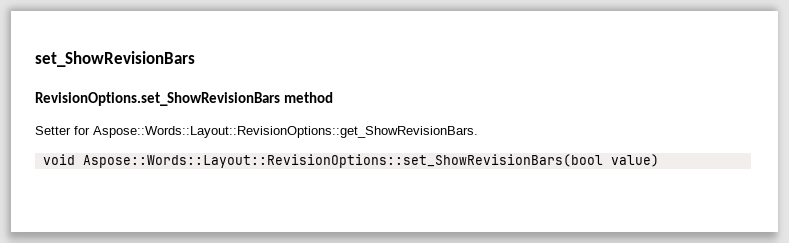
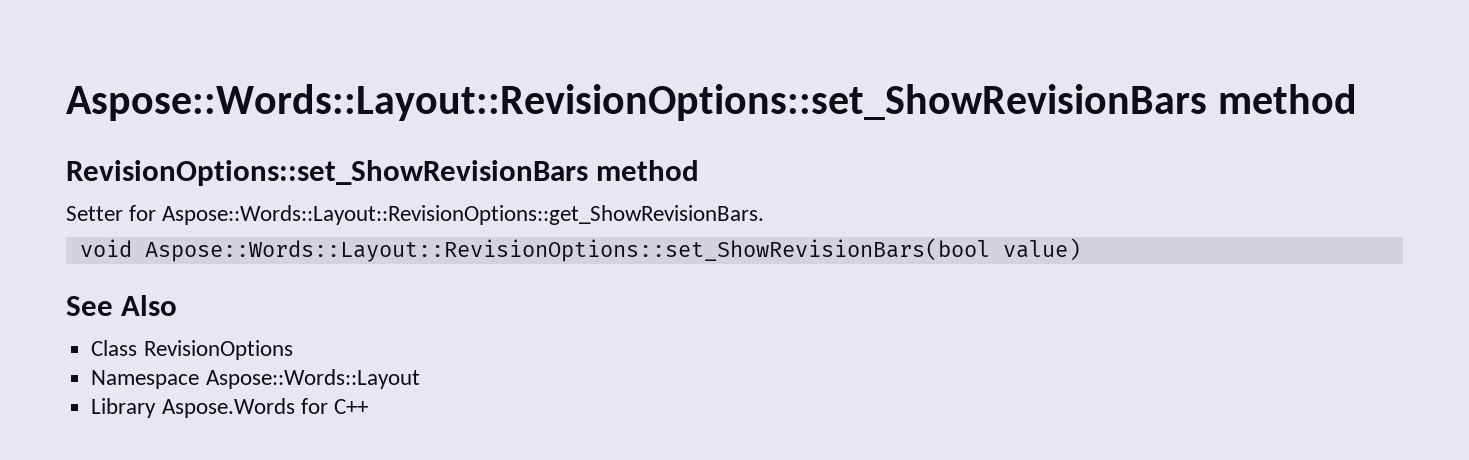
- set_ShowRevisionBars
- RevisionOptions.set_ShowRevisionBars method
+ Aspose::Words::Layout::RevisionOptions::set_ShowRevisionBars method
+ RevisionOptions::set_ShowRevisionBars method
+ See Also
+ Class RevisionOptions
+ Namespace Aspose::Words::Layout
+ Library Aspose.Words for C++

